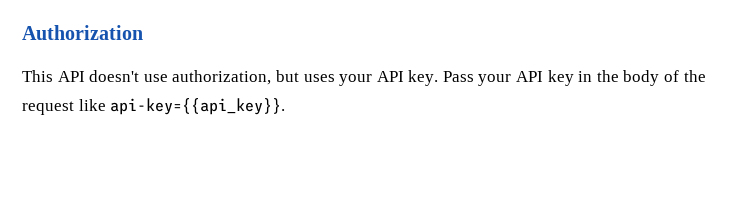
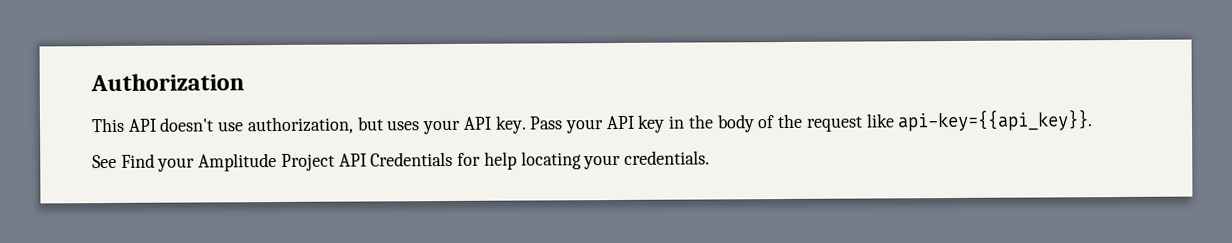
+ See Find your Amplitude Project API Credentials for help locating your credentials.

